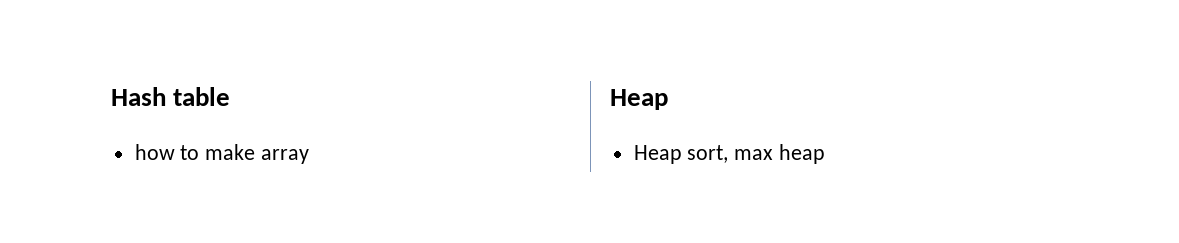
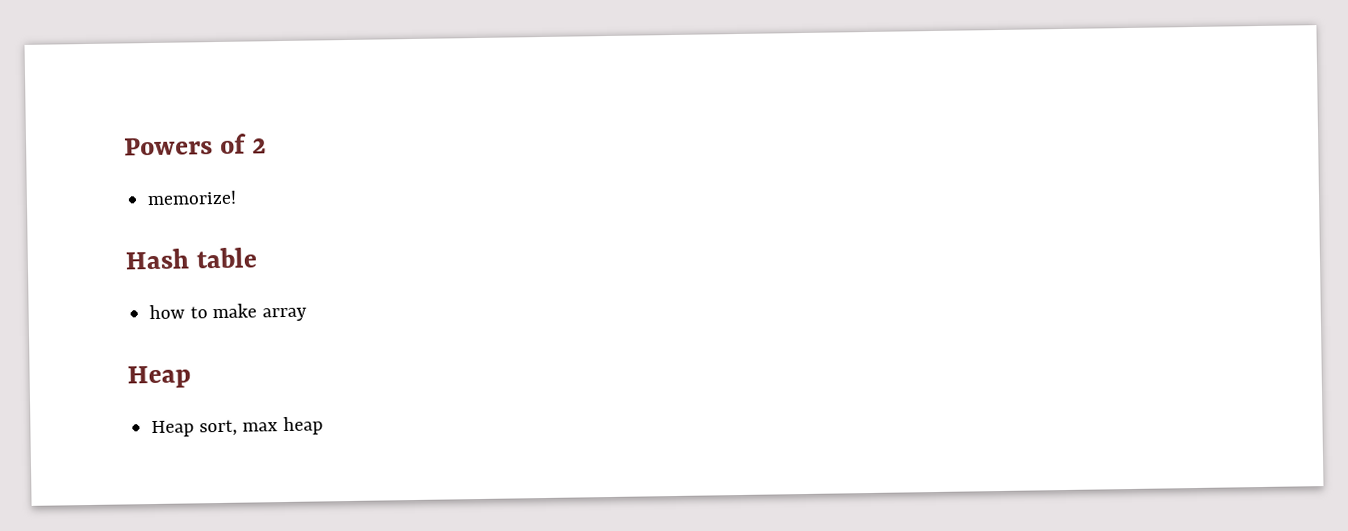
+ Powers of 2
+ memorize!

